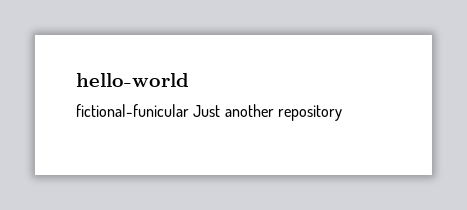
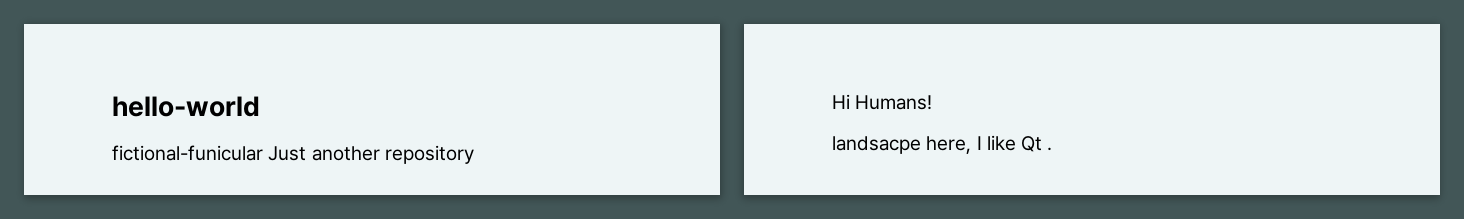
+ Hi Humans!
+ landsacpe here, I like Qt .

